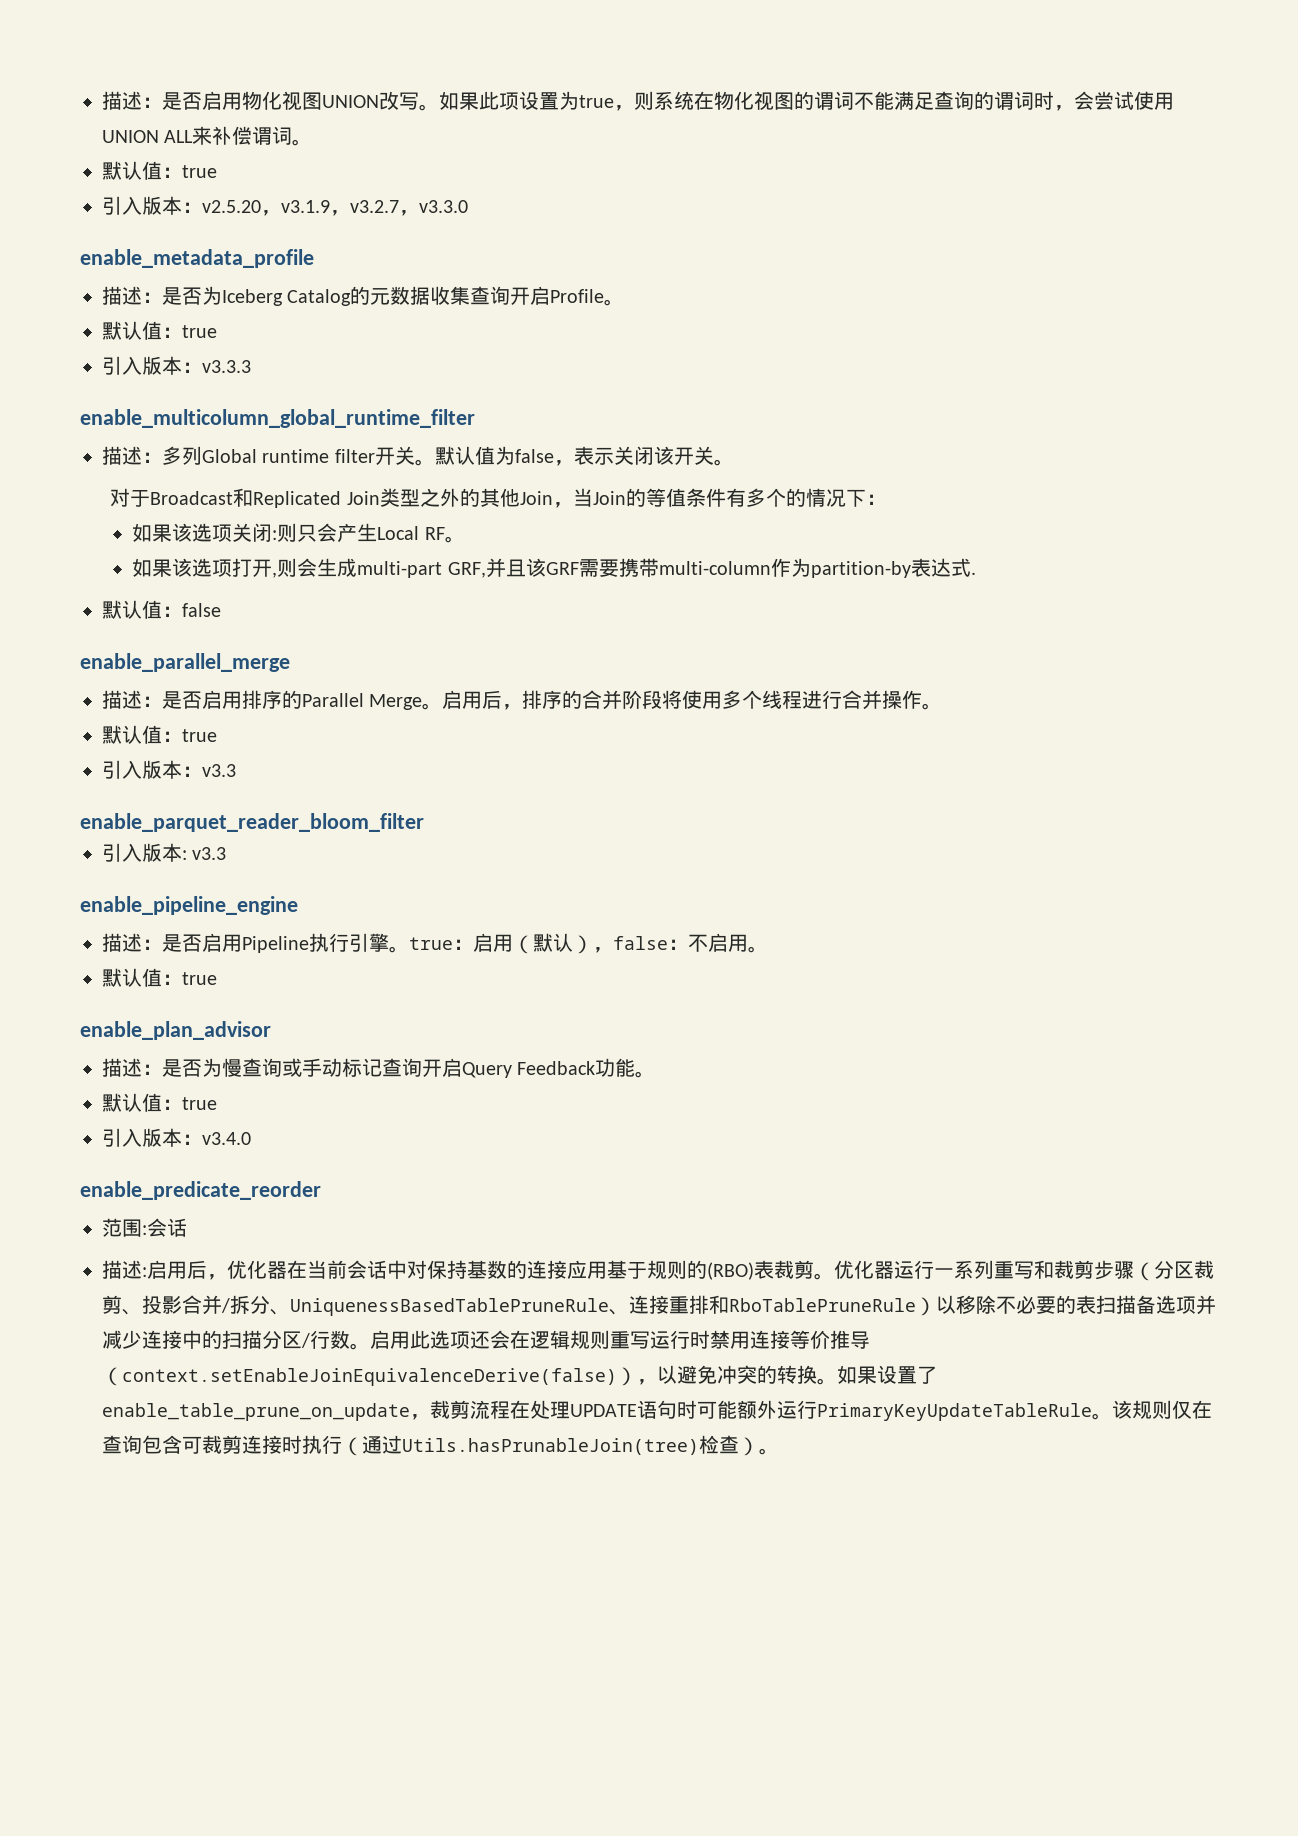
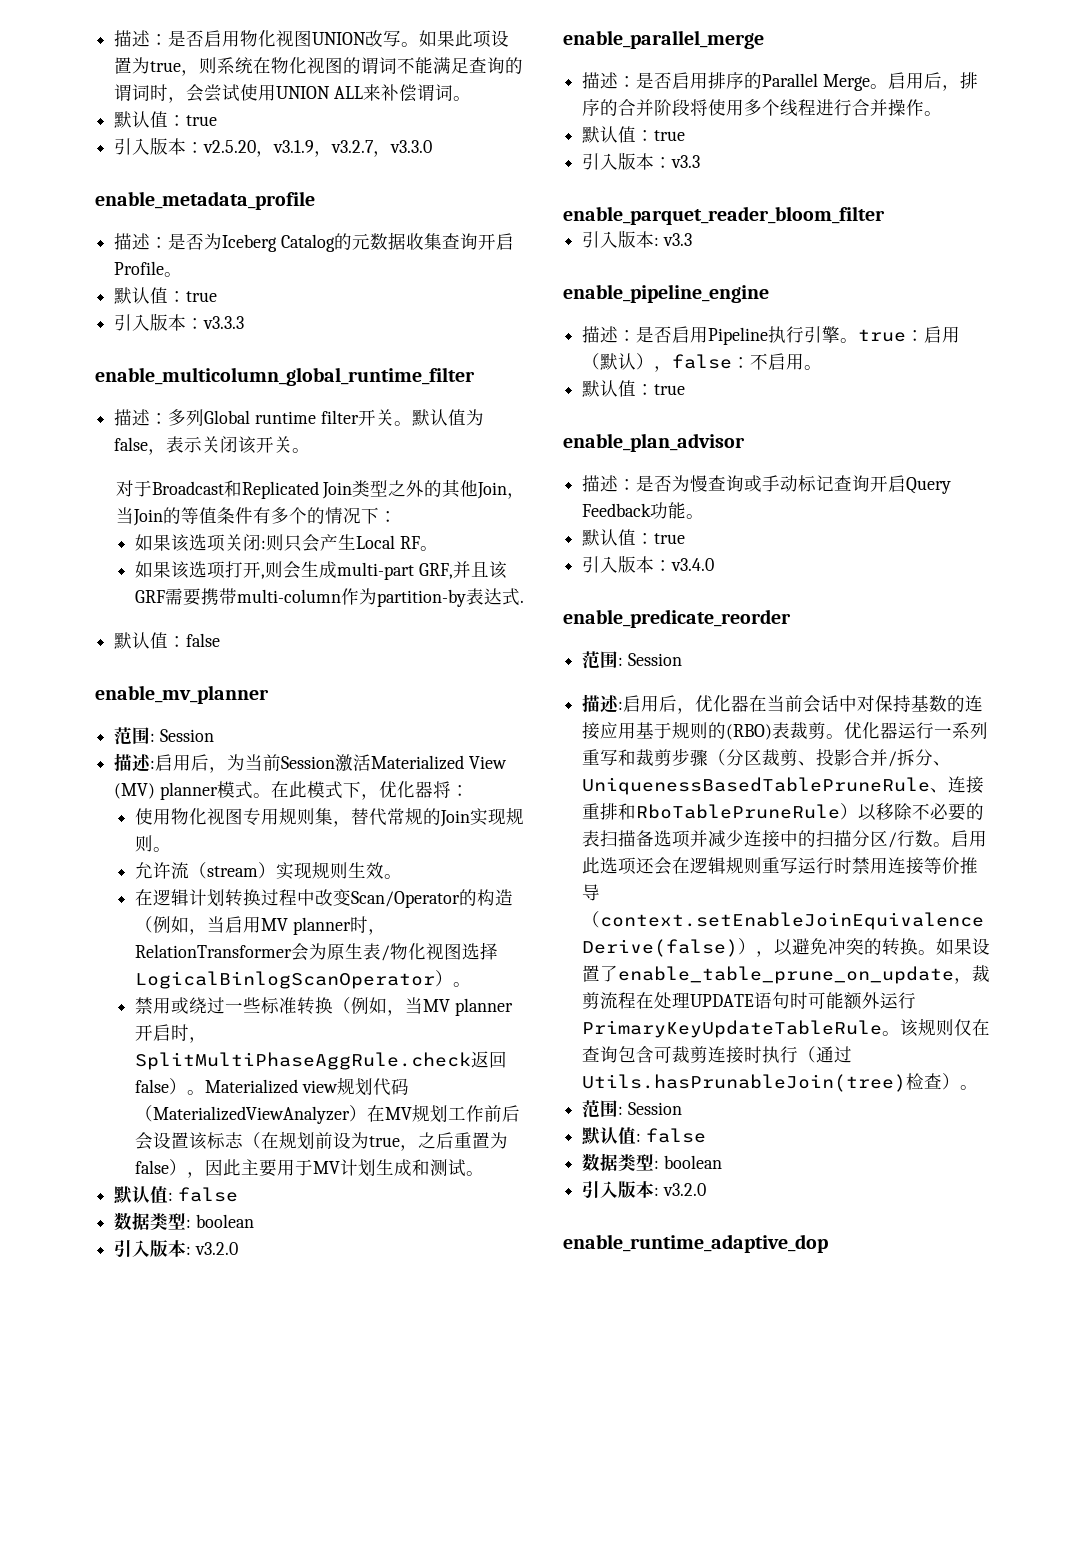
+ enable_mv_planner
+ 范围: Session
+ 描述:启用后，为当前Session激活Materialized View (MV) planner模式。在此模式下，优化器将：
+ 使用物化视图专用规则集，替代常规的Join实现规则。
+ 允许流（stream）实现规则生效。
+ 在逻辑计划转换过程中改变Scan/Operator的构造（例如，当启用MV planner时，RelationTransformer会为原生表/物化视图选择LogicalBinlogScanOperator）。
+ 禁用或绕过一些标准转换（例如，当MV planner开启时，SplitMultiPhaseAggRule.check返回false）。Materialized view规划代码（MaterializedViewAnalyzer）在MV规划工作前后会设置该标志（在规划前设为true，之后重置为false），因此主要用于MV计划生成和测试。
+ 默认值: false
+ 数据类型: boolean
+ 引入版本: v3.2.0
  enable_predicate_reorder
- 范围:会话
+ 范围: Session
  该规则仅在查询包含可裁剪连接时执行（通过Utils.hasPrunableJoin(tree)检查）。
+ 范围: Session
+ 默认值: false
+ 数据类型: boolean
+ 引入版本: v3.2.0
+ enable_runtime_adaptive_dop

